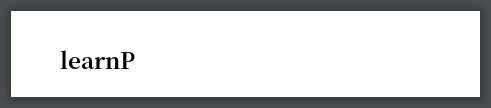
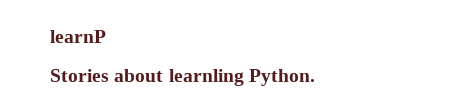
+ Stories about learnling Python.

